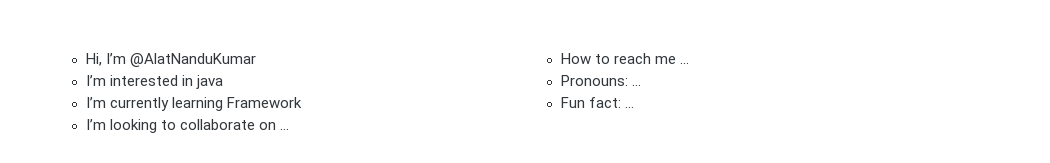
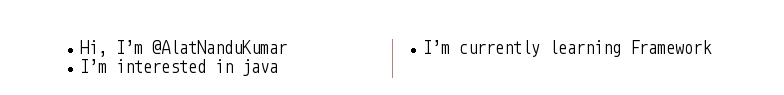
- I’m looking to collaborate on ...
- How to reach me ...
- Pronouns: ...
- Fun fact: ...

